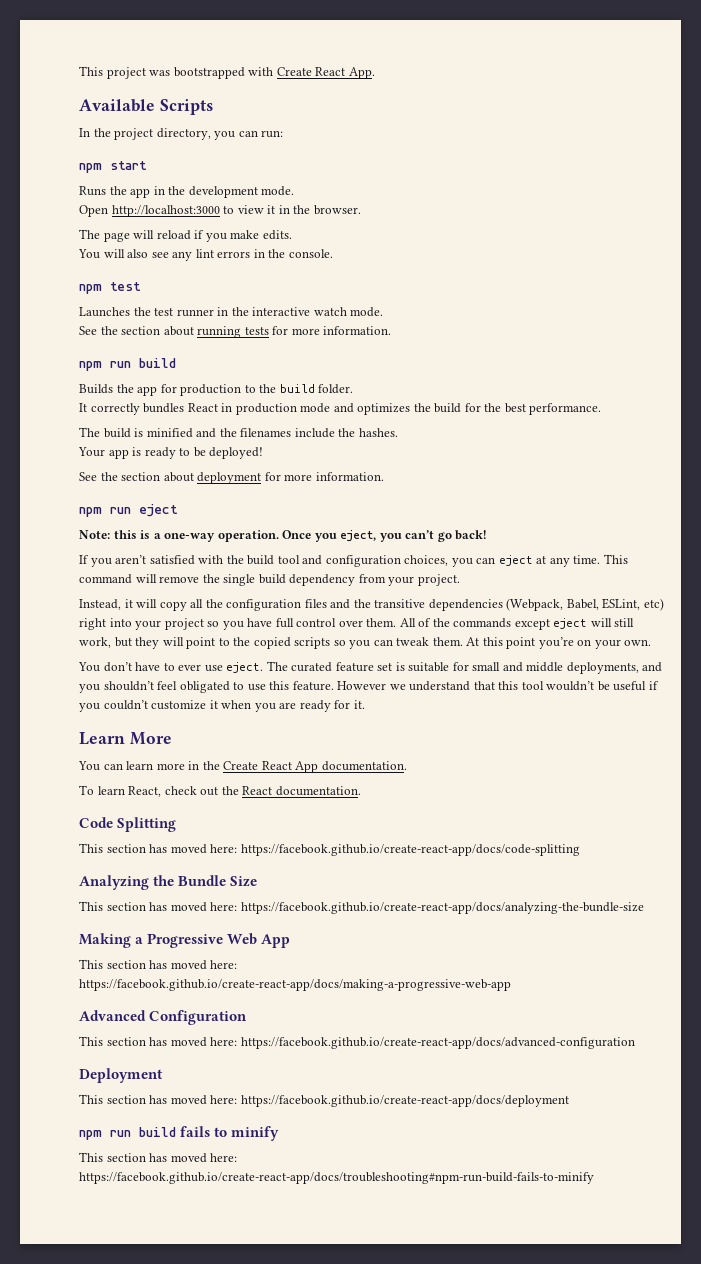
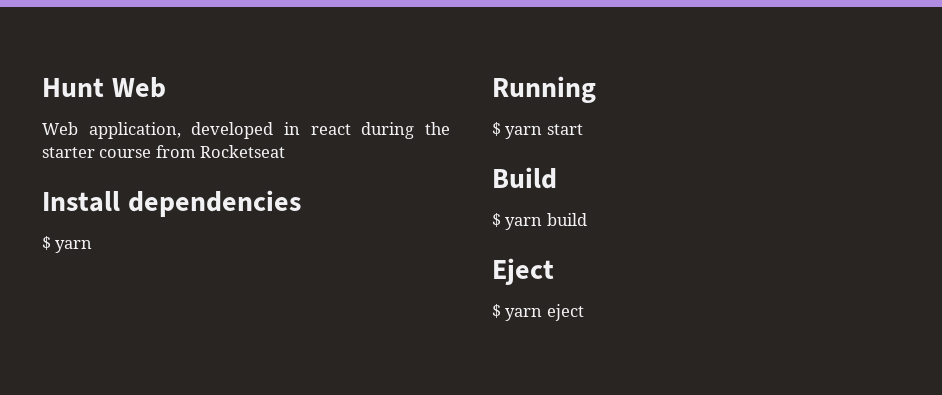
- This project was bootstrapped with Create React App.
- Available Scripts
- In the project directory, you can run:
- npm start
- Runs the app in the development mode.
- Open http://localhost:3000 to view it in the browser.
- The page will reload if you make edits.
- You will also see any lint errors in the console.
- npm test
- Launches the test runner in the interactive watch mode.
- See the section about running tests for more information.
- npm run build
- Builds the app for production to the build folder.
- It correctly bundles React in production mode and optimizes the build for the best performance.
- The build is minified and the filenames include the hashes.
- Your app is ready to be deployed!
- See the section about deployment for more information.
- npm run eject
- Note: this is a one-way operation. Once you eject, you can’t go back!
- If you aren’t satisfied with the build tool and configuration choices, you can eject at any time. This command will remove the single build dependency from your project.
- Instead, it will copy all the configuration files and the transitive dependencies (Webpack, Babel, ESLint, etc) right into your project so you have full control over them. All of the commands except eject will still work, but they will point to the copied scripts so you can tweak them. At this point you’re on your own.
- You don’t have to ever use eject. The curated feature set is suitable for small and middle deployments, and you shouldn’t feel obligated to use this feature. However we understand that this tool wouldn’t be useful if you couldn’t customize it when you are ready for it.
- Learn More
- You can learn more in the Create React App documentation.
- To learn React, check out the React documentation.
- Code Splitting
- This section has moved here: https://facebook.github.io/create-react-app/docs/code-splitting
- Analyzing the Bundle Size
- This section has moved here: https://facebook.github.io/create-react-app/docs/analyzing-the-bundle-size
- Making a Progressive Web App
- This section has moved here: https://facebook.github.io/create-react-app/docs/making-a-progressive-web-app
- Advanced Configuration
- This section has moved here: https://facebook.github.io/create-react-app/docs/advanced-configuration
- Deployment
- This section has moved here: https://facebook.github.io/create-react-app/docs/deployment
- npm run build fails to minify
- This section has moved here: https://facebook.github.io/create-react-app/docs/troubleshooting#npm-run-build-fails-to-minify
+ Hunt Web
+ Web application, developed in react during the starter course from Rocketseat
+ Install dependencies
+ $ yarn
+ Running
+ $ yarn start
+ Build
+ $ yarn build
+ Eject
+ $ yarn eject

